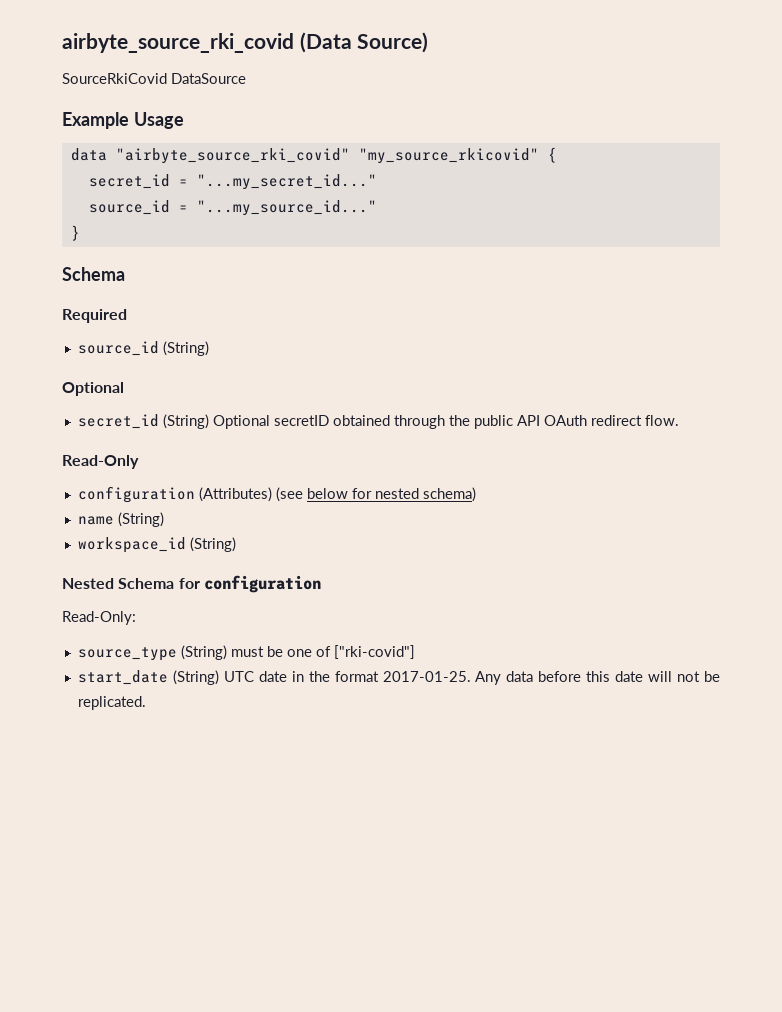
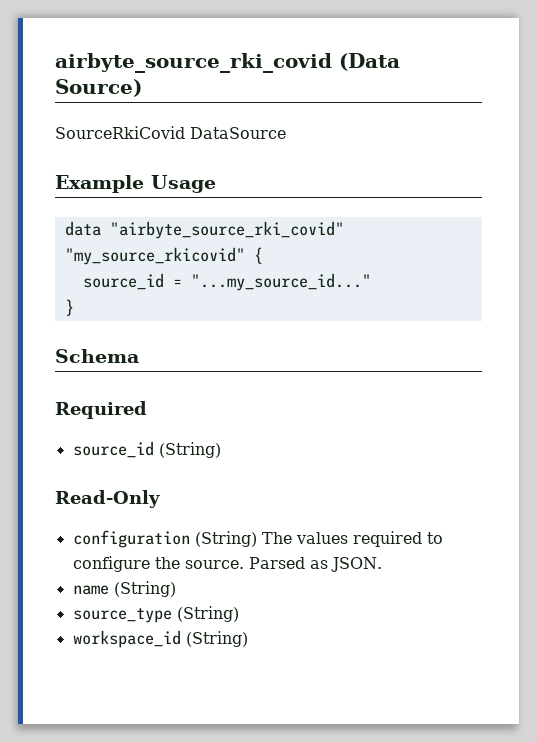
- secret_id = "...my_secret_id..."
  source_id (String)
- Optional
- secret_id (String) Optional secretID obtained through the public API OAuth redirect flow.
  Read-Only
- configuration (Attributes) (see below for nested schema)
+ configuration (String) The values required to configure the source. Parsed as JSON.
+ source_type (String)
- Nested Schema for configuration
- Read-Only:
- source_type (String) must be one of ["rki-covid"]
- start_date (String) UTC date in the format 2017-01-25. Any data before this date will not be replicated.

